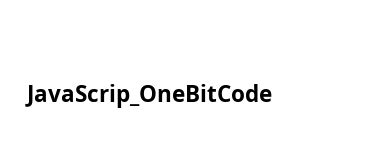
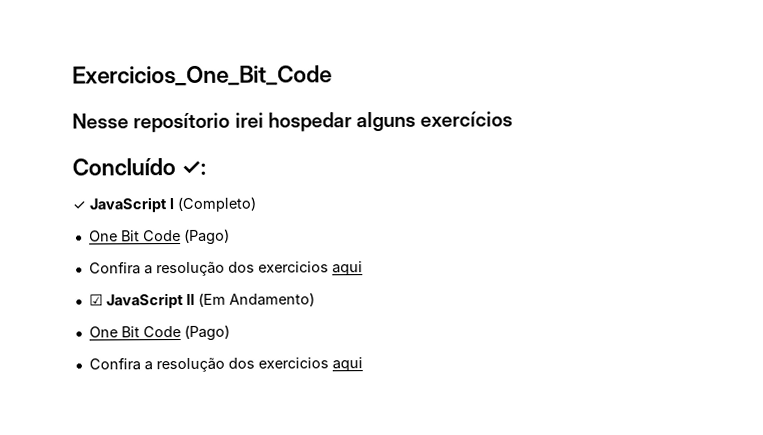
- JavaScrip_OneBitCode
+ Exercicios_One_Bit_Code
+ Nesse reposítorio irei hospedar alguns exercícios
+ Concluído ✓:
+ ✓ JavaScript I (Completo)
+ One Bit Code (Pago)
+ Confira a resolução dos exercicios aqui
+ ☑ JavaScript II (Em Andamento)
+ One Bit Code (Pago)
+ Confira a resolução dos exercicios aqui

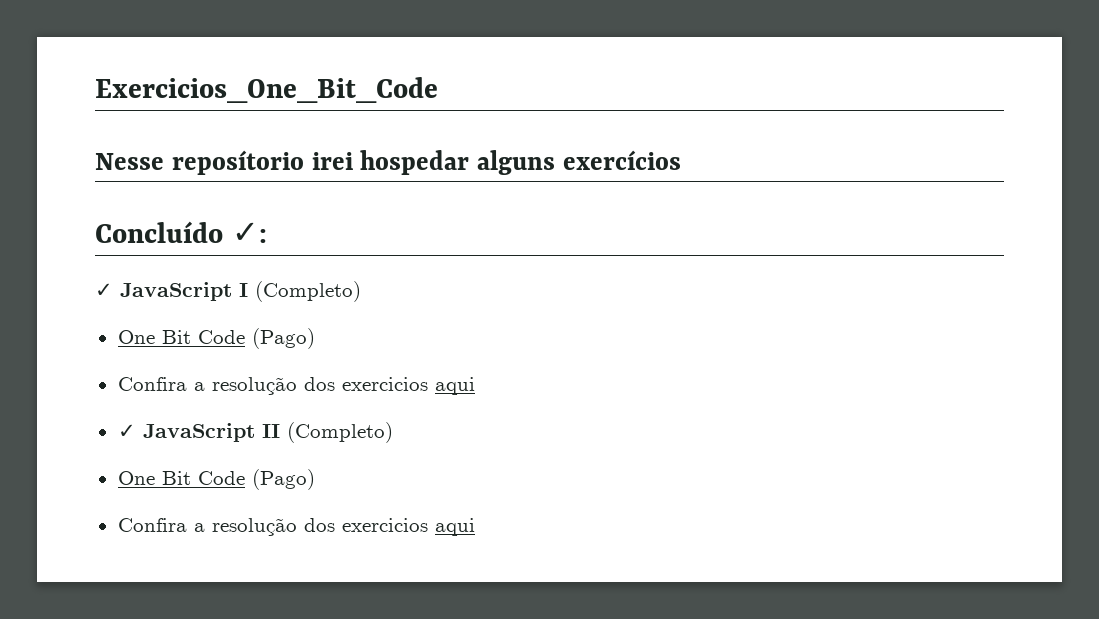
- ☑ JavaScript II (Em Andamento)
+ ✓ JavaScript II (Completo)

